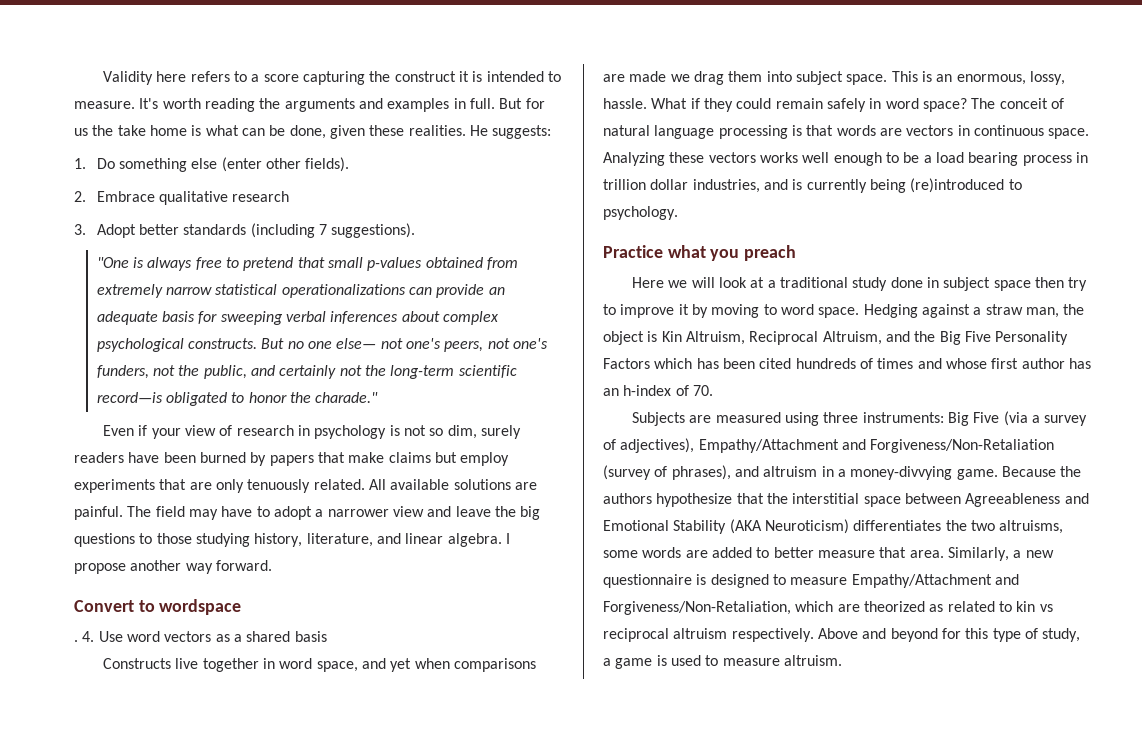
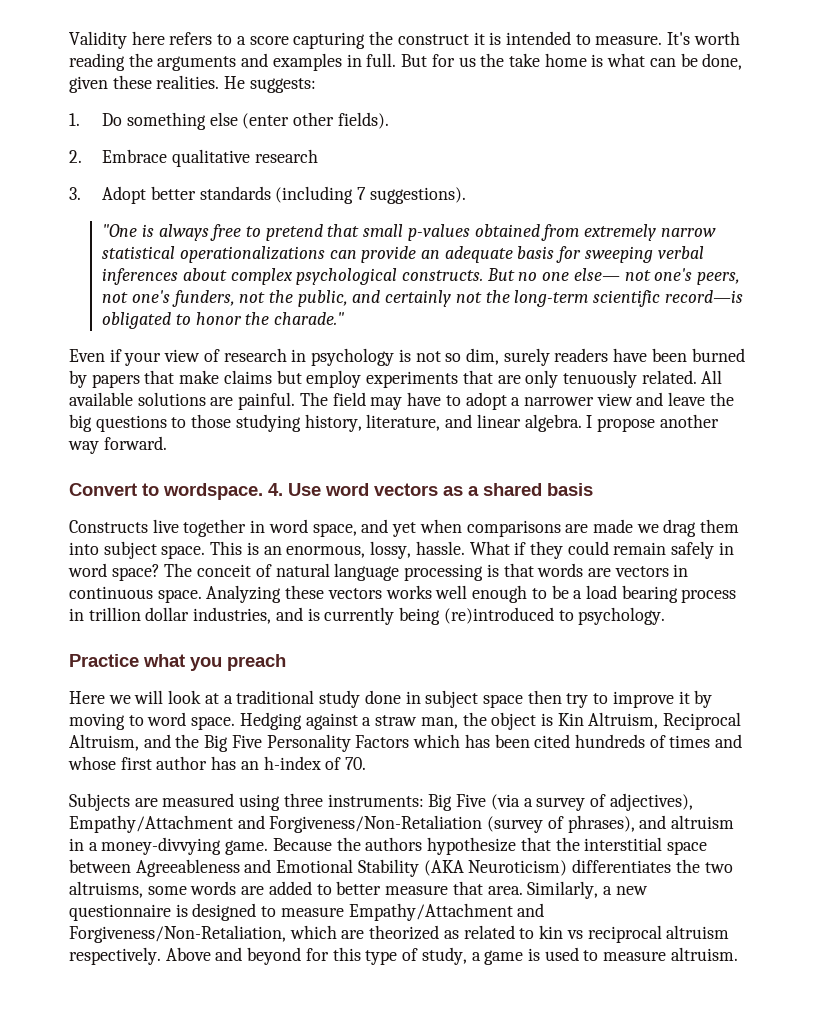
- Convert to wordspace
- .
+ Convert to wordspace.

